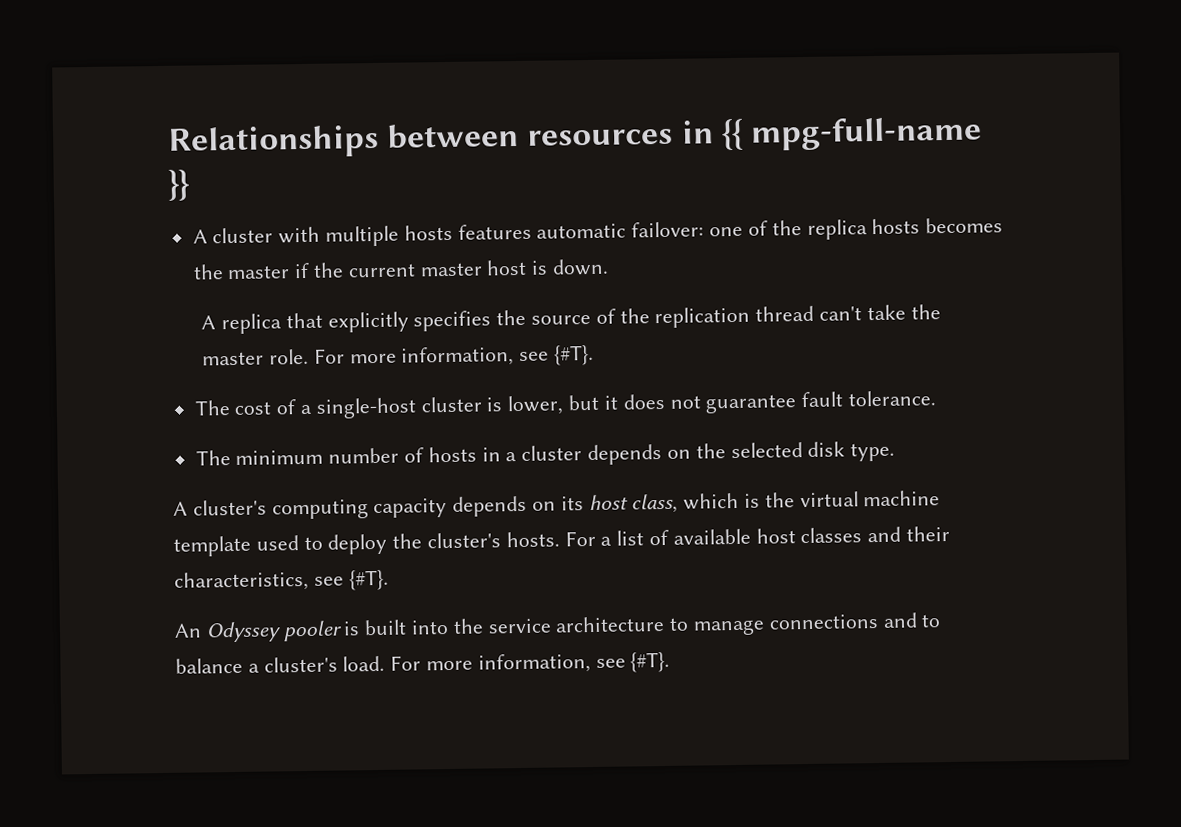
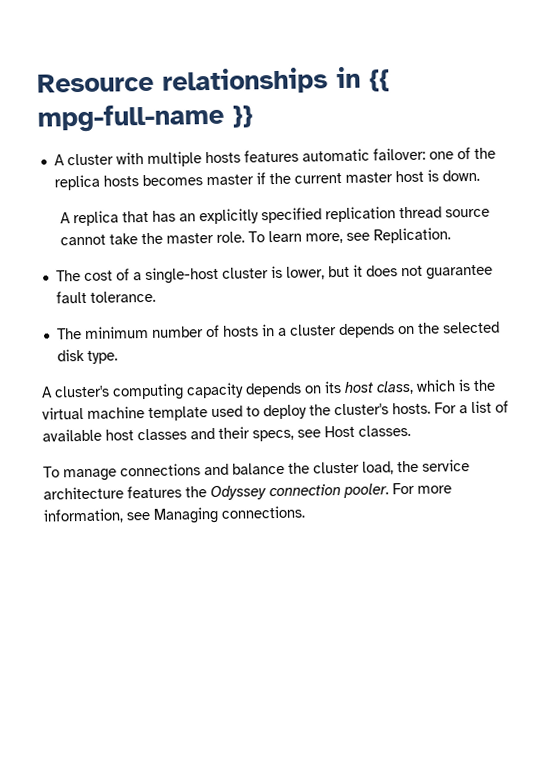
- Relationships between resources in {{ mpg-full-name }}
+ Resource relationships in {{ mpg-full-name }}
- A cluster with multiple hosts features automatic failover: one of the replica hosts becomes the master if the current master host is down.
+ A cluster with multiple hosts features automatic failover: one of the replica hosts becomes master if the current master host is down.
- A replica that explicitly specifies the source of the replication thread can't take the master role. For more information, see {#T}.
+ A replica that has an explicitly specified replication thread source cannot take the master role. To learn more, see Replication.
- For a list of available host classes and their characteristics, see {#T}.
- An Odyssey pooler is built into the service architecture to manage connections and to balance a cluster's load. For more information, see {#T}.
+ For a list of available host classes and their specs, see Host classes.
+ To manage connections and balance the cluster load, the service architecture features the Odyssey connection pooler. For more information, see Managing connections.

